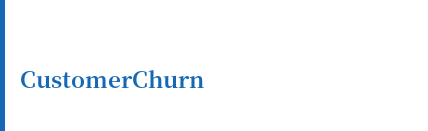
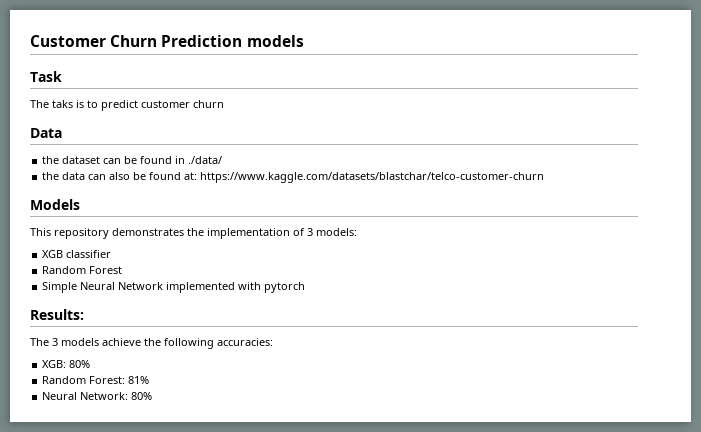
- CustomerChurn
+ Customer Churn Prediction models
+ Task
+ The taks is to predict customer churn
+ Data
+ the dataset can be found in ./data/
+ the data can also be found at: https://www.kaggle.com/datasets/blastchar/telco-customer-churn
+ Models
+ This repository demonstrates the implementation of 3 models:
+ XGB classifier
+ Random Forest
+ Simple Neural Network implemented with pytorch
+ Results:
+ The 3 models achieve the following accuracies:
+ XGB: 80%
+ Random Forest: 81%
+ Neural Network: 80%

